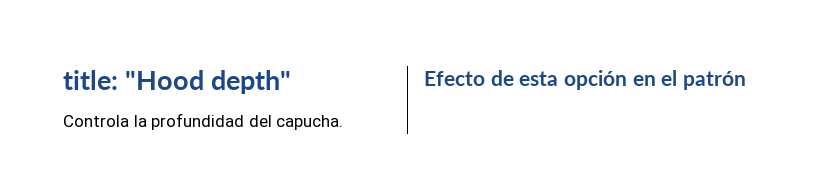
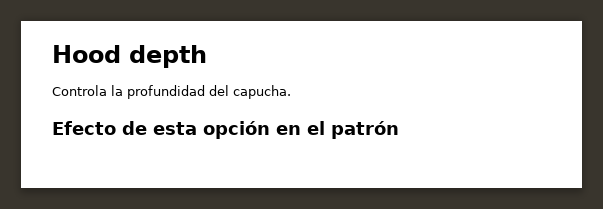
- title: "Hood depth"
+ Hood depth

